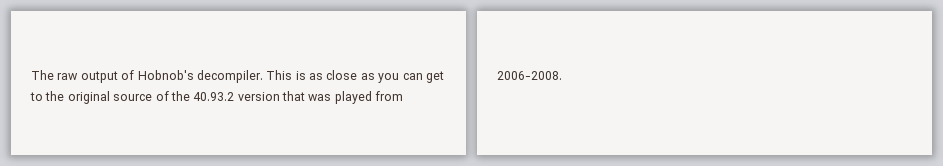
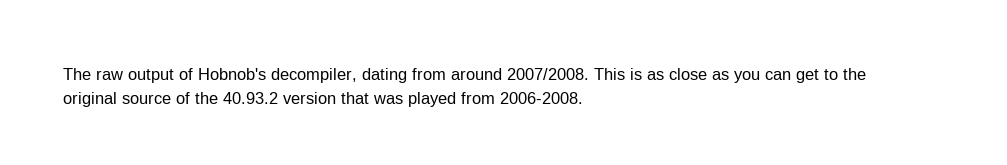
- The raw output of Hobnob's decompiler.
+ The raw output of Hobnob's decompiler, dating from around 2007/2008.

